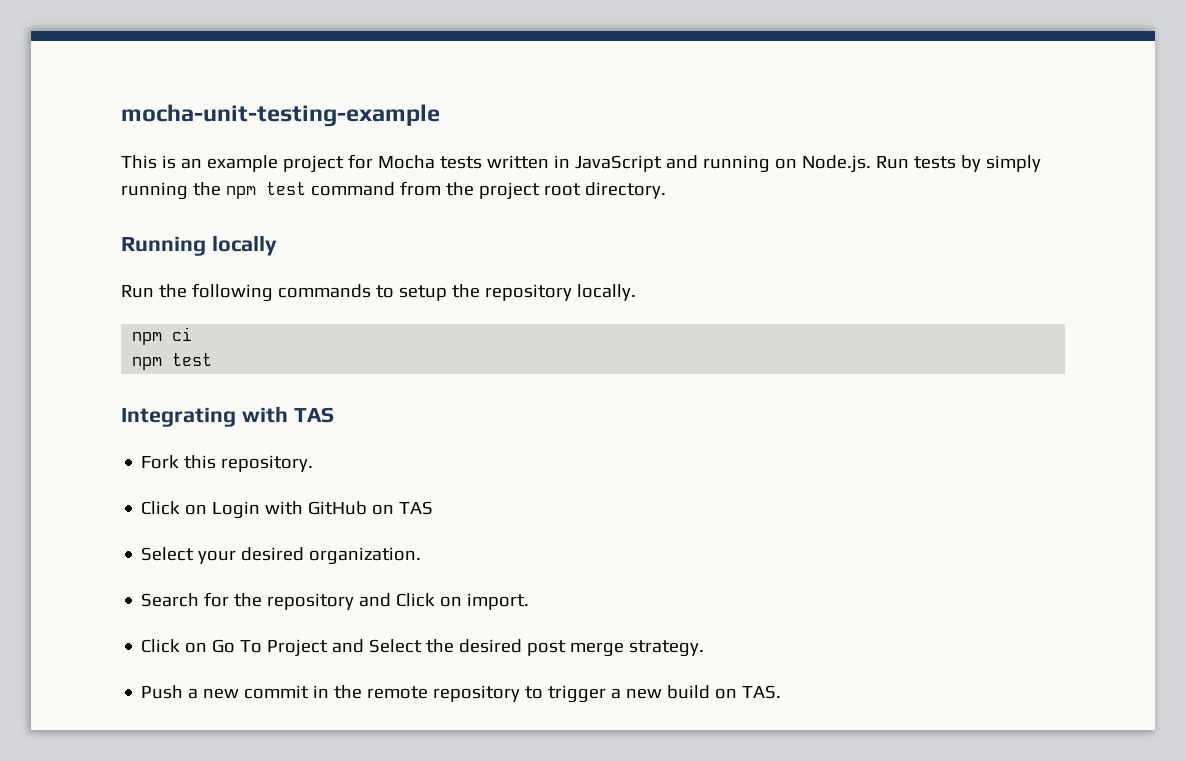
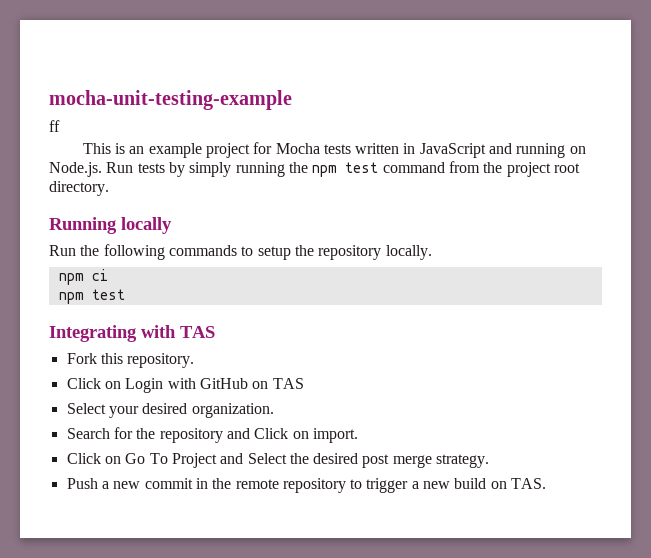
+ ff

